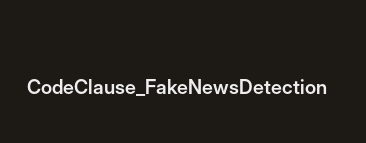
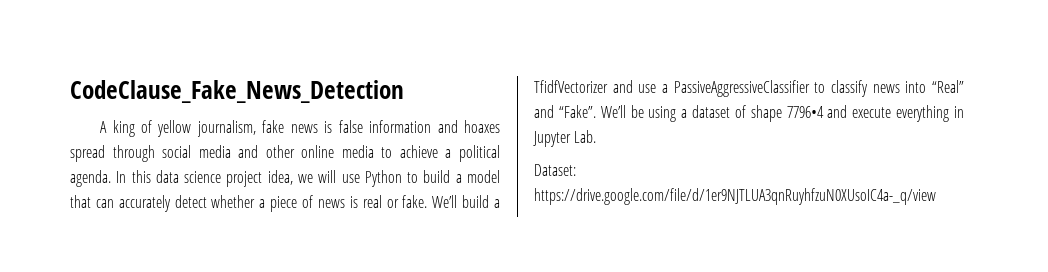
- CodeClause_FakeNewsDetection
+ CodeClause_Fake_News_Detection
+ A king of yellow journalism, fake news is false information and hoaxes spread through social media and other online media to achieve a political agenda. In this data science project idea, we will use Python to build a model that can accurately detect whether a piece of news is real or fake. We’ll build a TfidfVectorizer and use a PassiveAggressiveClassifier to classify news into “Real” and “Fake”. We’ll be using a dataset of shape 7796•4 and execute everything in Jupyter Lab.
+ Dataset: https://drive.google.com/file/d/1er9NJTLUA3qnRuyhfzuN0XUsoIC4a-_q/view

